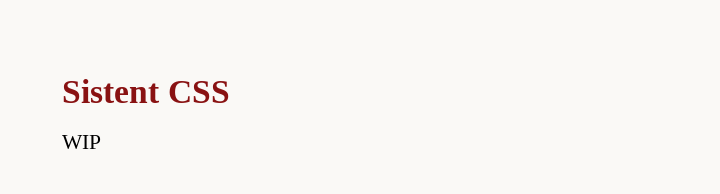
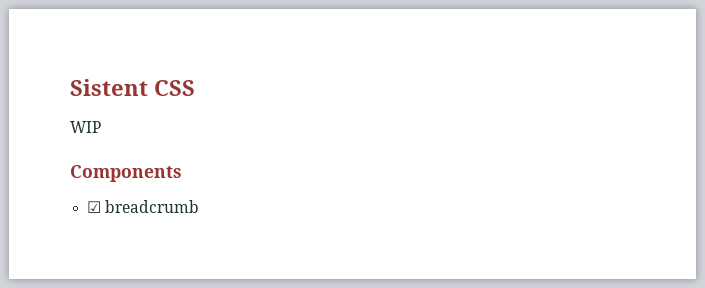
+ Components
+ ☑ breadcrumb

